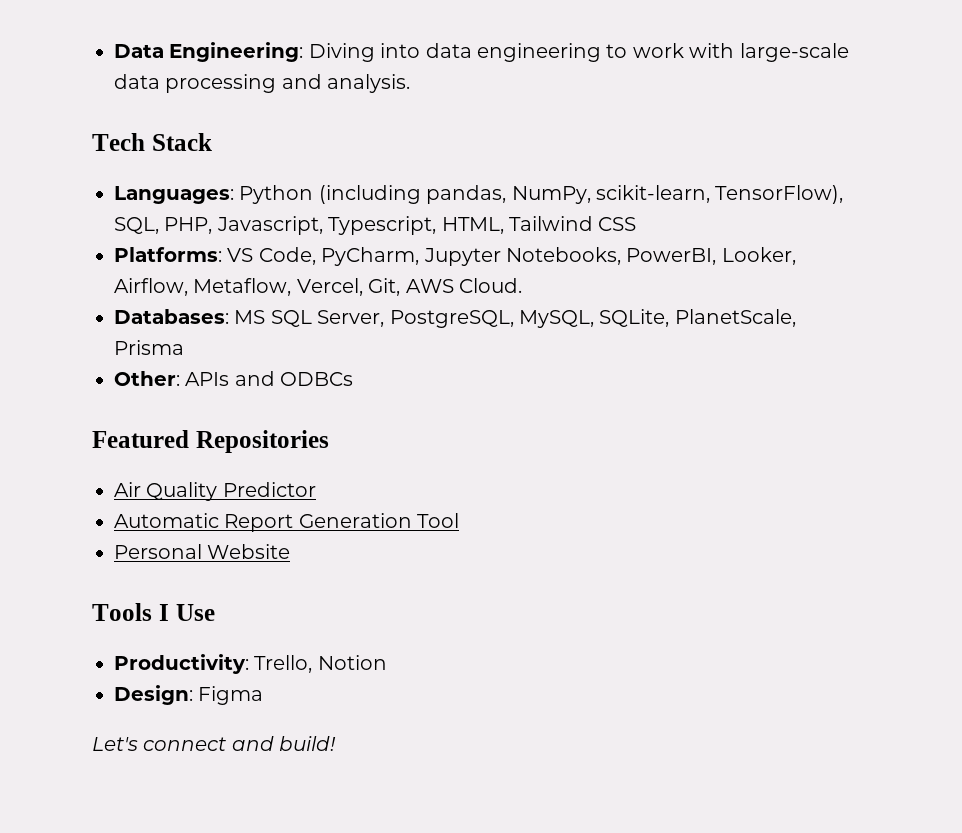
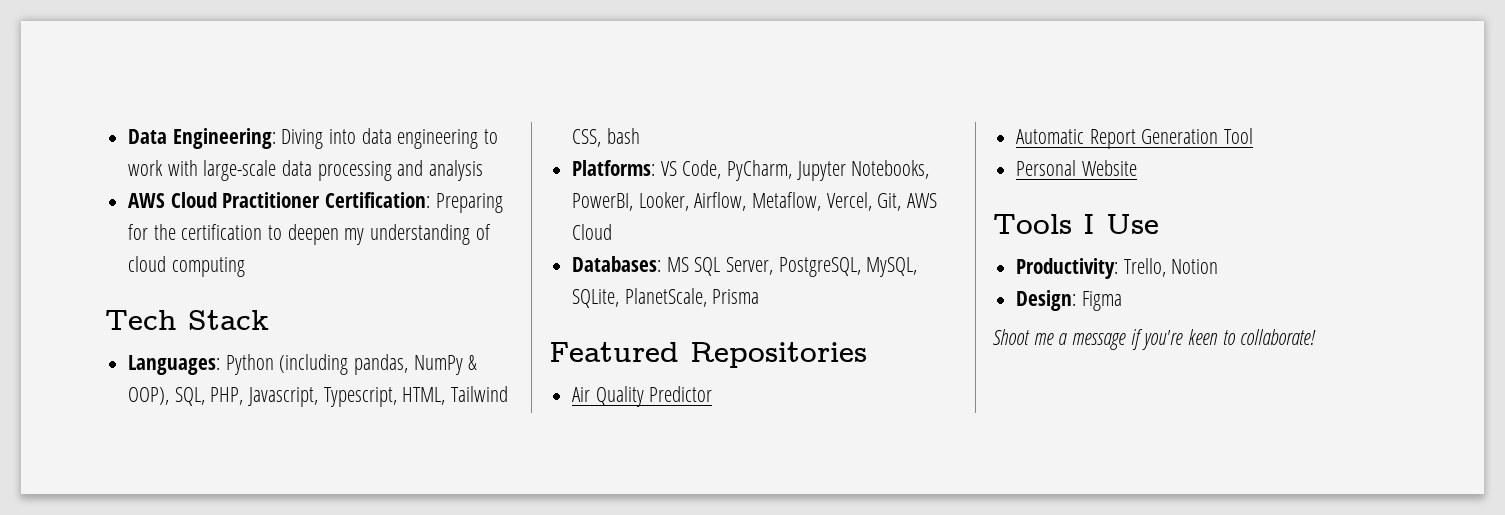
- Data Engineering: Diving into data engineering to work with large-scale data processing and analysis.
+ Data Engineering: Diving into data engineering to work with large-scale data processing and analysis
+ AWS Cloud Practitioner Certification: Preparing for the certification to deepen my understanding of cloud computing
- Languages: Python (including pandas, NumPy, scikit-learn, TensorFlow), SQL, PHP, Javascript, Typescript, HTML, Tailwind CSS
+ Languages: Python (including pandas, NumPy & OOP), SQL, PHP, Javascript, Typescript, HTML, Tailwind CSS, bash
- Platforms: VS Code, PyCharm, Jupyter Notebooks, PowerBI, Looker, Airflow, Metaflow, Vercel, Git, AWS Cloud.
+ Platforms: VS Code, PyCharm, Jupyter Notebooks, PowerBI, Looker, Airflow, Metaflow, Vercel, Git, AWS Cloud
- Other: APIs and ODBCs
- Let's connect and build!
+ Shoot me a message if you're keen to collaborate!

